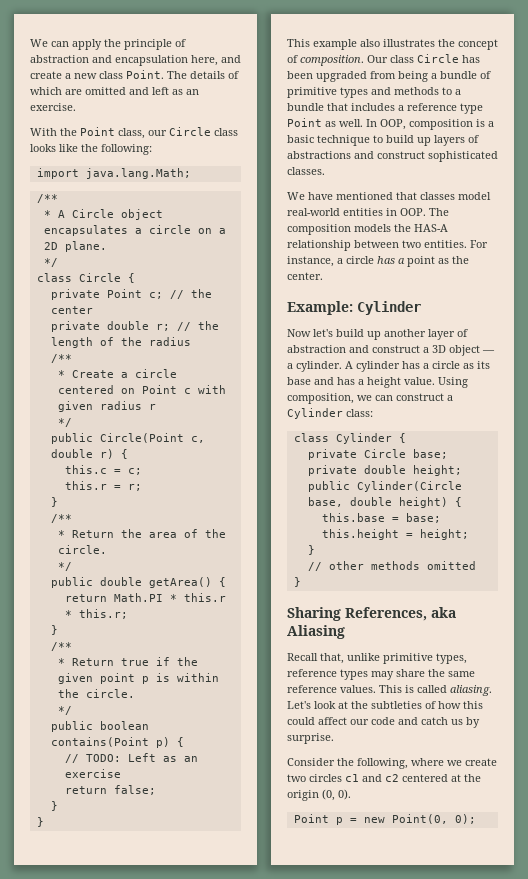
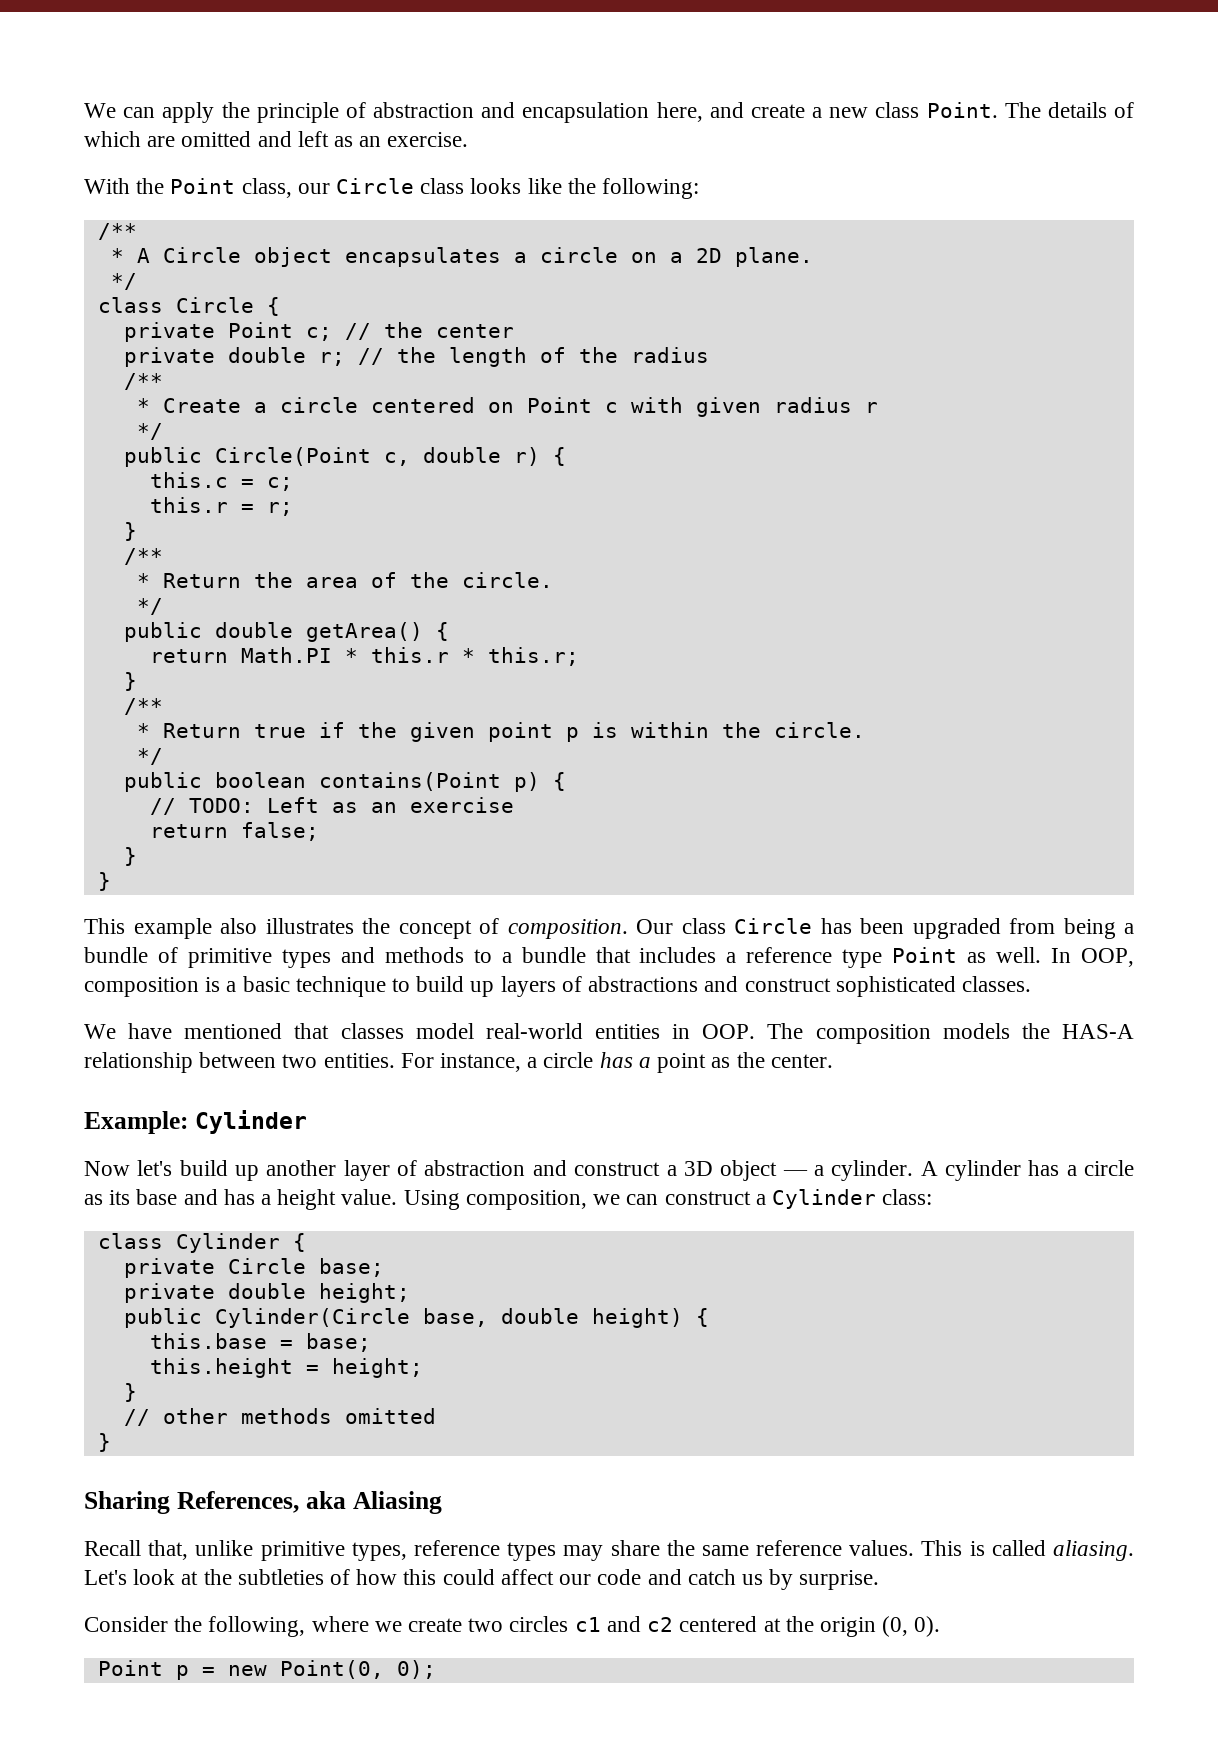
- import java.lang.Math;

